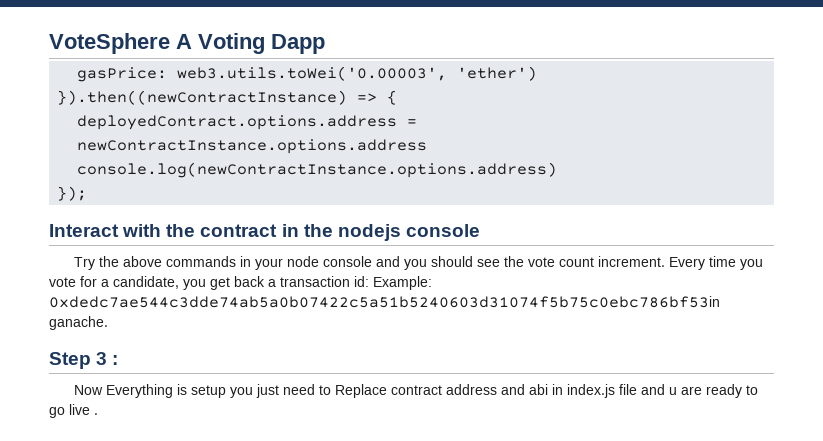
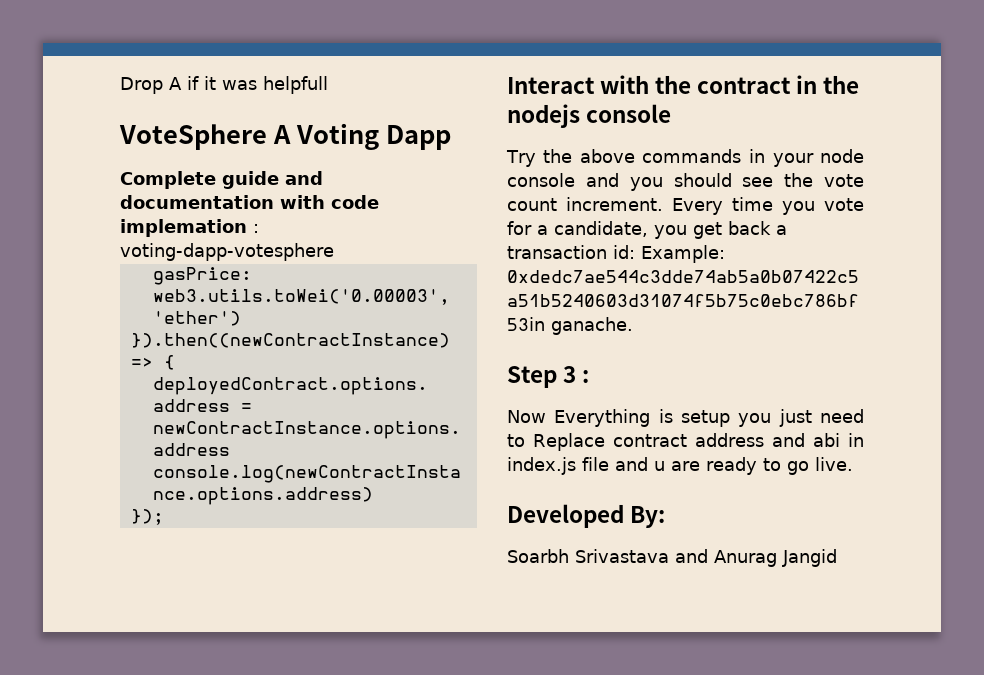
+ Drop A if it was helpfull
  VoteSphere A Voting Dapp
+ Complete guide and documentation with code implemation : voting-dapp-votesphere
- Now Everything is setup you just need to Replace contract address and abi in index.js file and u are ready to go live .
+ Now Everything is setup you just need to Replace contract address and abi in index.js file and u are ready to go live.
+ Developed By:
+ Soarbh Srivastava and Anurag Jangid

